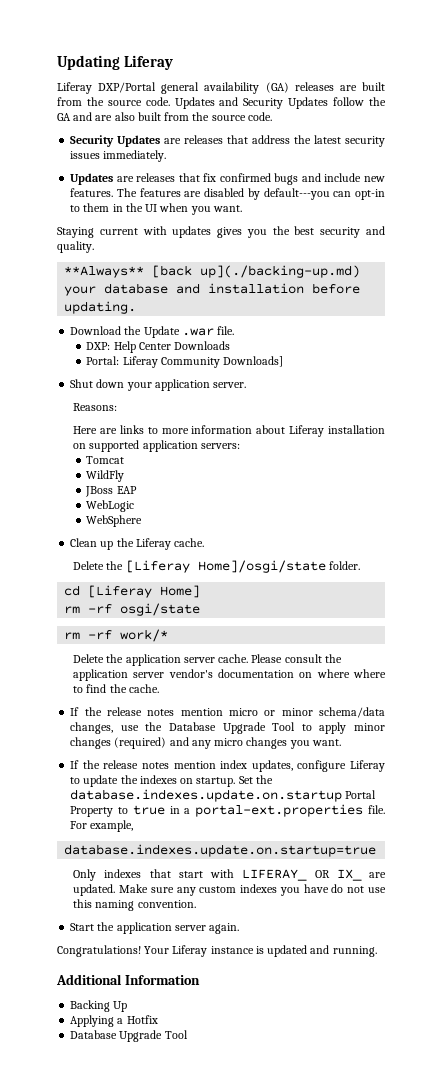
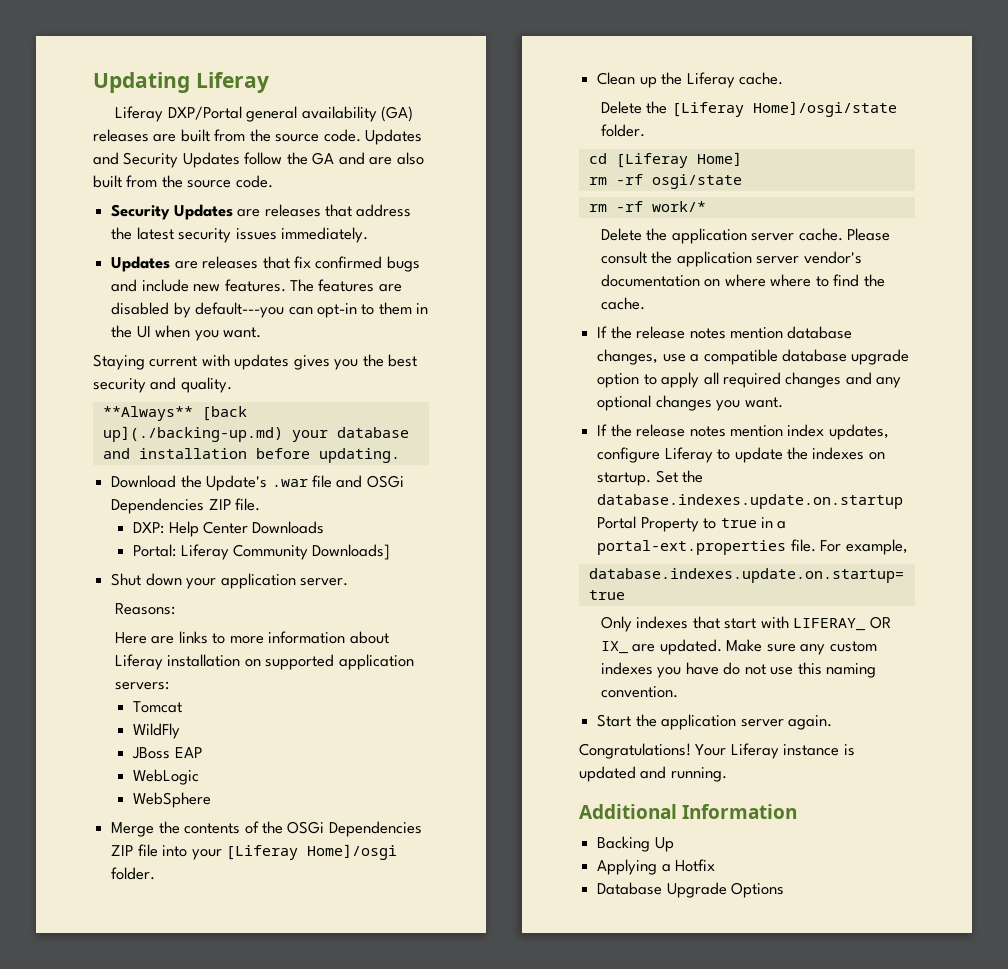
- Download the Update .war file.
+ Download the Update's .war file and OSGi Dependencies ZIP file.
+ Merge the contents of the OSGi Dependencies ZIP file into your [Liferay Home]/osgi folder.
- If the release notes mention micro or minor schema/data changes, use the Database Upgrade Tool to apply minor changes (required) and any micro changes you want.
+ If the release notes mention database changes, use a compatible database upgrade option to apply all required changes and any optional changes you want.
  Applying a Hotfix
- Database Upgrade Tool
+ Database Upgrade Options

